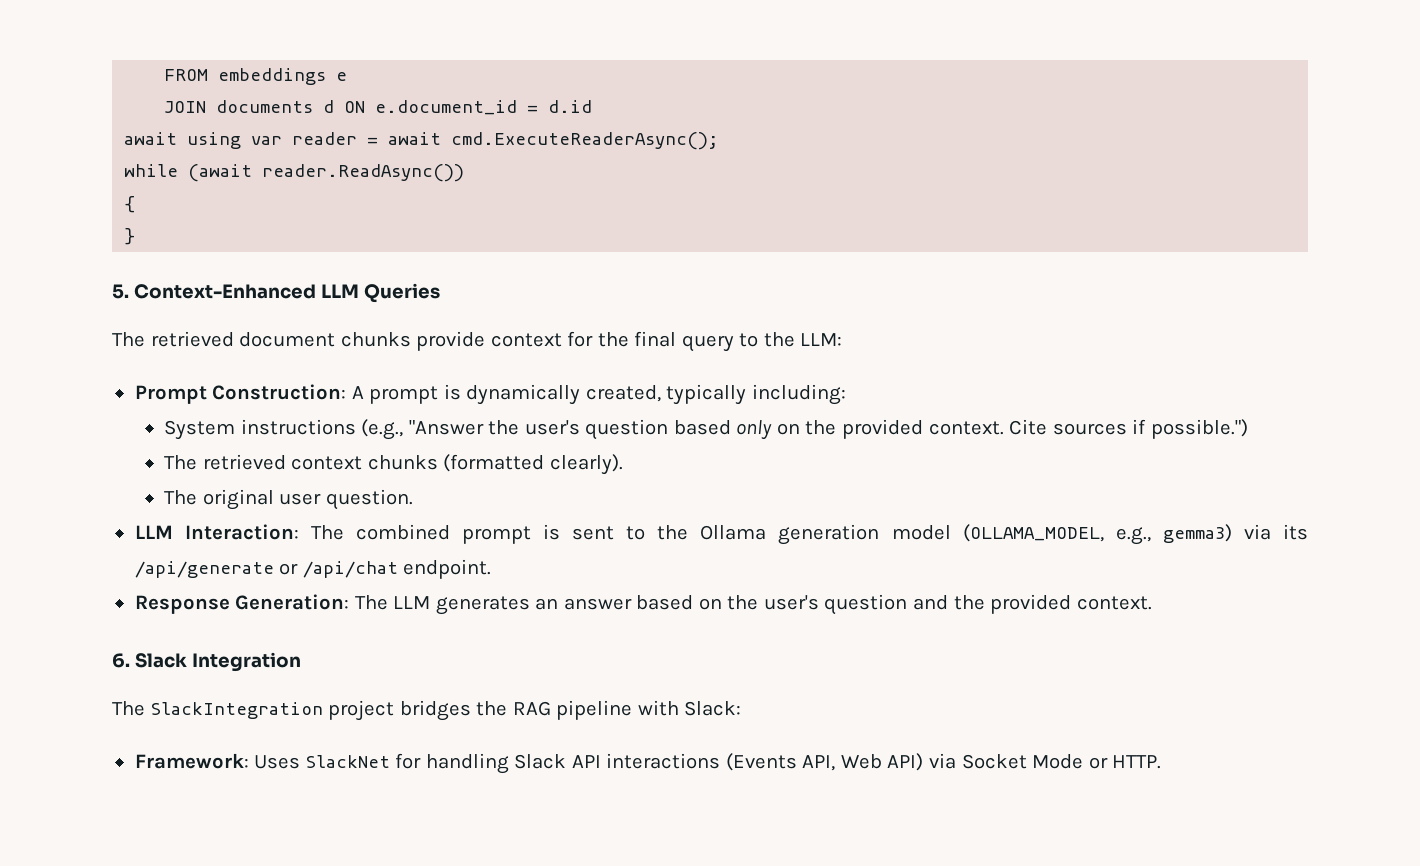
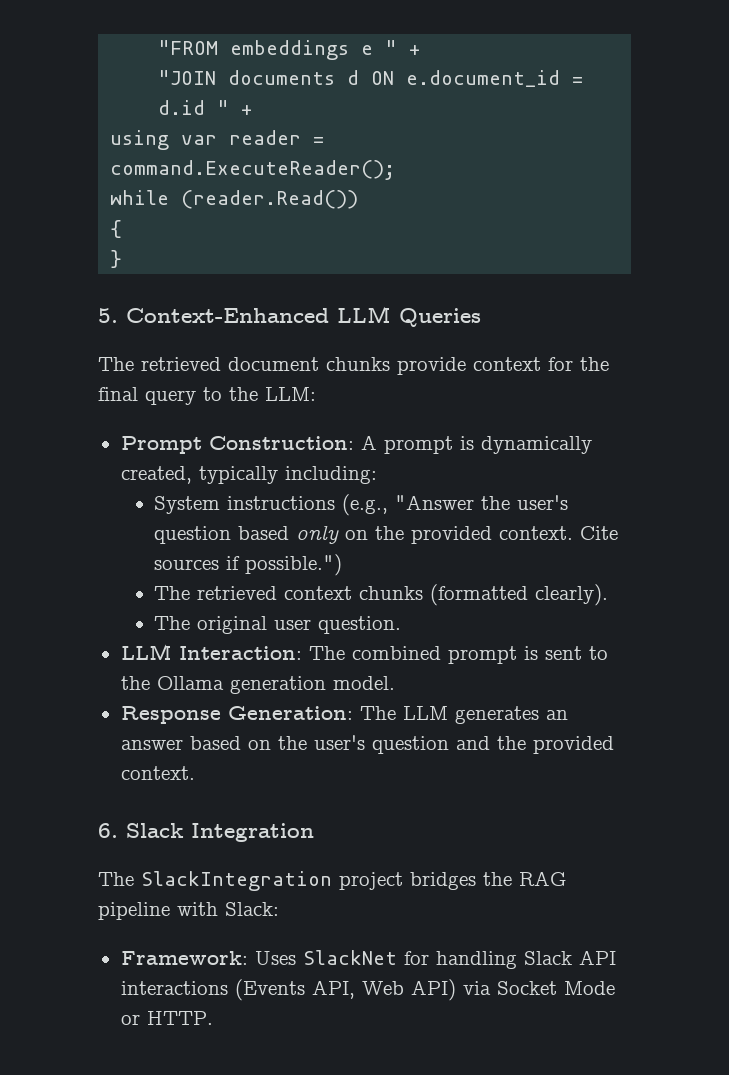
- FROM embeddings e
- JOIN documents d ON e.document_id = d.id
- await using var reader = await cmd.ExecuteReaderAsync();
+ "FROM embeddings e " +
+ "JOIN documents d ON e.document_id = d.id " +
+ using var reader = command.ExecuteReader();
- while (await reader.ReadAsync())
+ while (reader.Read())
- LLM Interaction: The combined prompt is sent to the Ollama generation model (OLLAMA_MODEL, e.g., gemma3) via its /api/generate or /api/chat endpoint.
+ LLM Interaction: The combined prompt is sent to the Ollama generation model.

